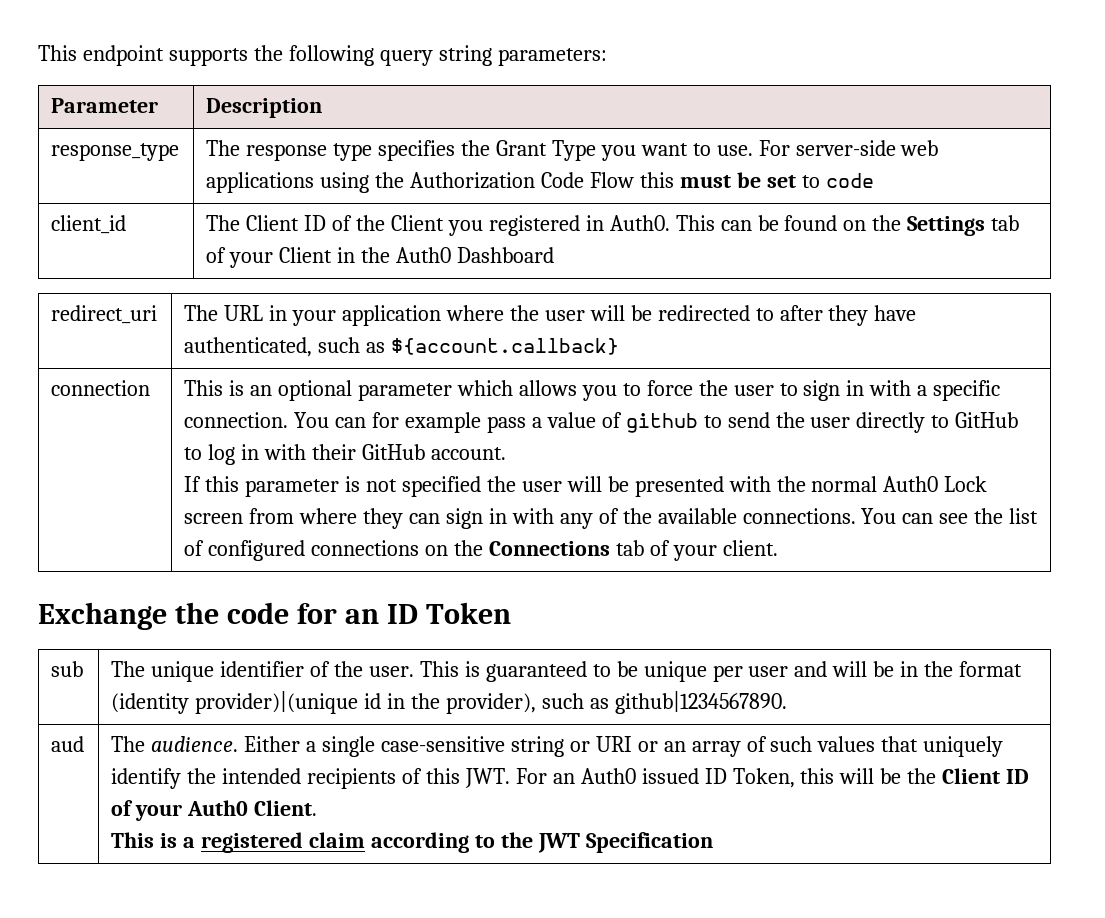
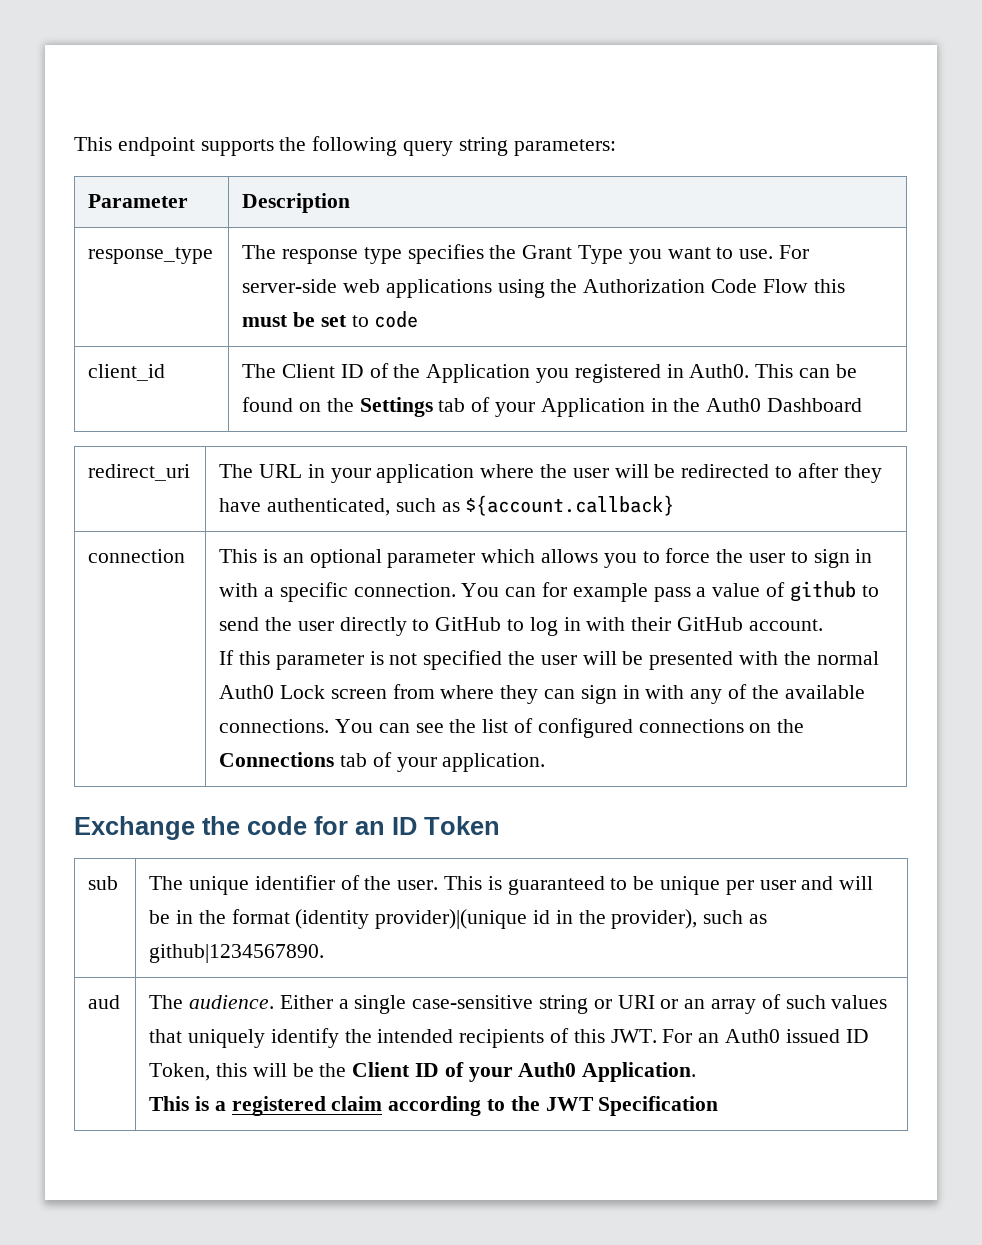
- client_id | The Client ID of the Client you registered in Auth0. This can be found on the Settings tab of your Client in the Auth0 Dashboard
+ client_id | The Client ID of the Application you registered in Auth0. This can be found on the Settings tab of your Application in the Auth0 Dashboard
- You can see the list of configured connections on the Connections tab of your client.
+ You can see the list of configured connections on the Connections tab of your application.
- Either a single case-sensitive string or URI or an array of such values that uniquely identify the intended recipients of this JWT. For an Auth0 issued ID Token, this will be the Client ID of your Auth0 Client.
+ Either a single case-sensitive string or URI or an array of such values that uniquely identify the intended recipients of this JWT. For an Auth0 issued ID Token, this will be the Client ID of your Auth0 Application.

